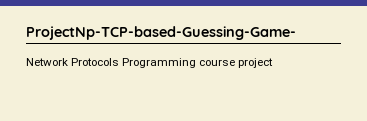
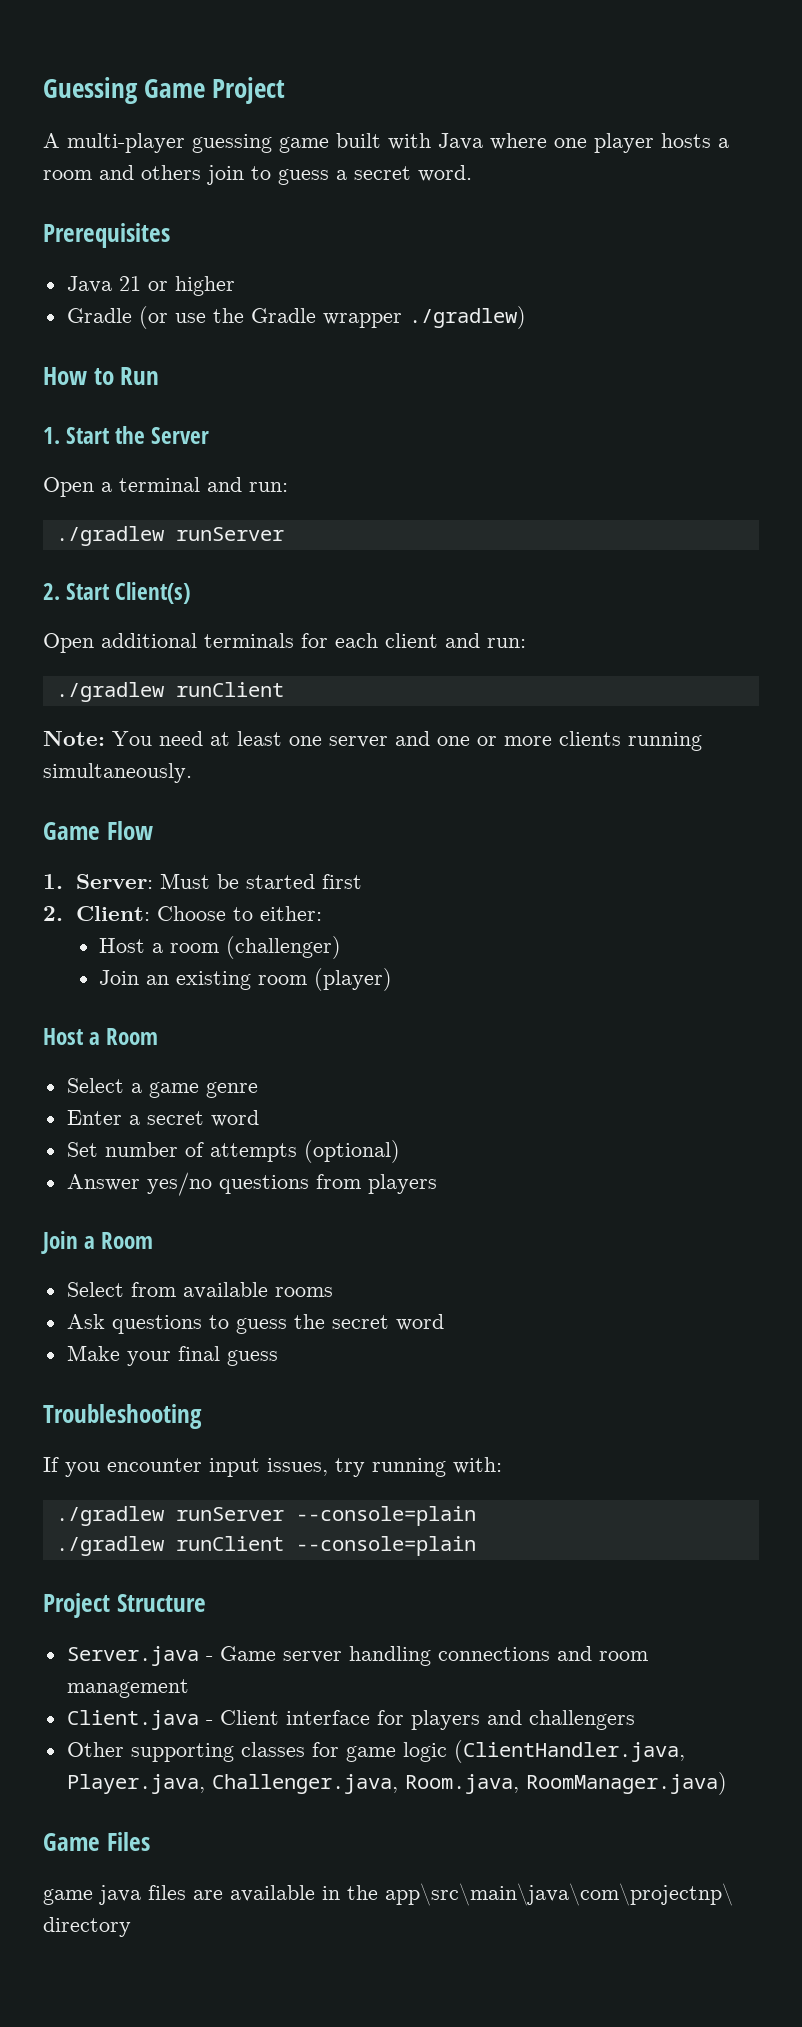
- ProjectNp-TCP-based-Guessing-Game-
- Network Protocols Programming course project
+ Guessing Game Project
+ A multi-player guessing game built with Java where one player hosts a room and others join to guess a secret word.
+ Prerequisites
+ Java 21 or higher
+ Gradle (or use the Gradle wrapper ./gradlew)
+ How to Run
+ 1. Start the Server
+ Open a terminal and run:
+ ./gradlew runServer
+ 2. Start Client(s)
+ Open additional terminals for each client and run:
+ ./gradlew runClient
+ Note: You need at least one server and one or more clients running simultaneously.
+ Game Flow
+ 1. Server: Must be started first
+ 2. Client: Choose to either:
+ Host a room (challenger)
+ Join an existing room (player)
+ Host a Room
+ Select a game genre
+ Enter a secret word
+ Set number of attempts (optional)
+ Answer yes/no questions from players
+ Join a Room
+ Select from available rooms
+ Ask questions to guess the secret word
+ Make your final guess
+ Troubleshooting
+ If you encounter input issues, try running with:
+ ./gradlew runServer --console=plain
+ ./gradlew runClient --console=plain
+ Project Structure
+ Server.java - Game server handling connections and room management
+ Client.java - Client interface for players and challengers
+ Other supporting classes for game logic (ClientHandler.java, Player.java, Challenger.java, Room.java, RoomManager.java)
+ Game Files
+ game java files are available in the app\src\main\java\com\projectnp\ directory

